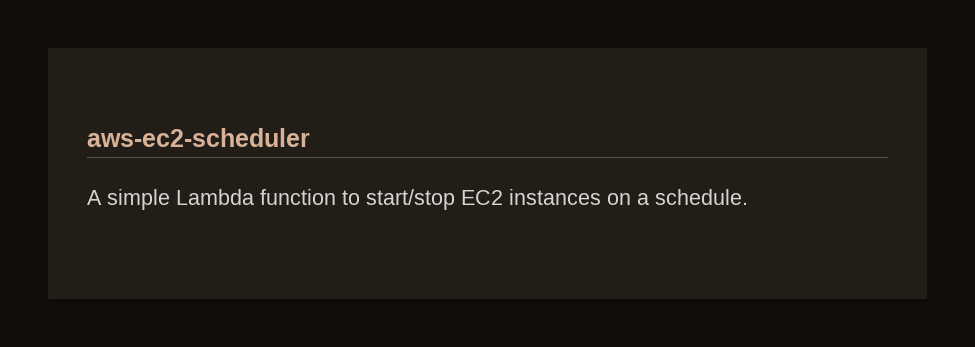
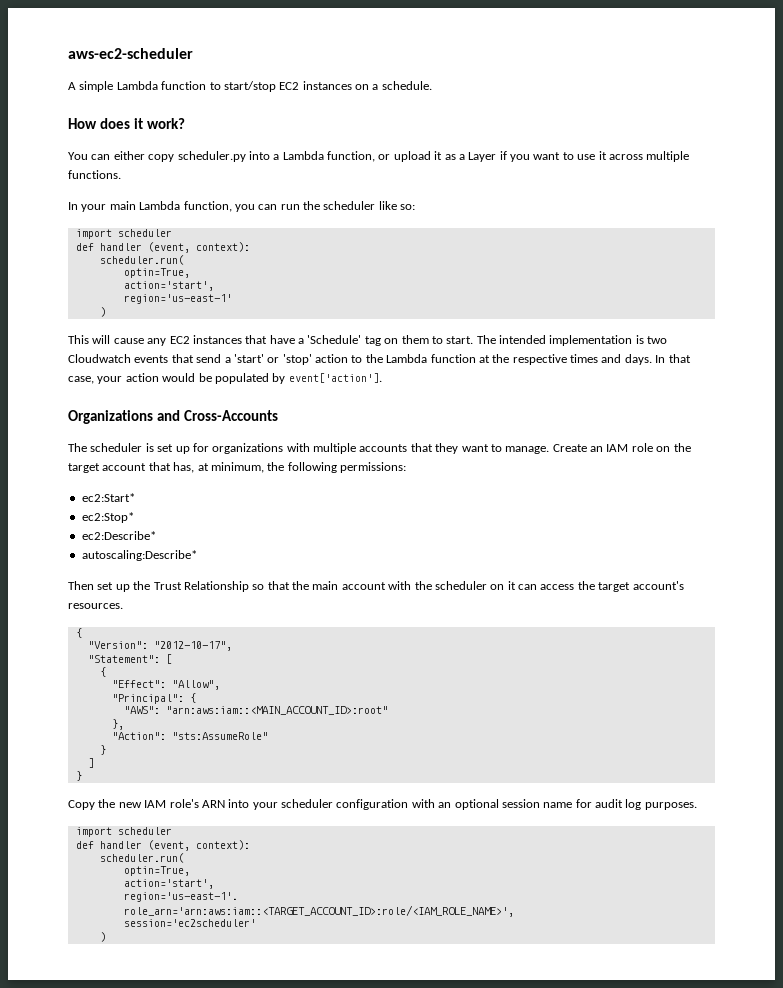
+ How does it work?
+ You can either copy scheduler.py into a Lambda function, or upload it as a Layer if you want to use it across multiple functions.
+ In your main Lambda function, you can run the scheduler like so:
+ import scheduler
+ def handler (event, context):
+ scheduler.run(
+ optin=True,
+ action='start',
+ region='us-east-1'
+ )
+ This will cause any EC2 instances that have a 'Schedule' tag on them to start. The intended implementation is two Cloudwatch events that send a 'start' or 'stop' action to the Lambda function at the respective times and days. In that case, your action would be populated by event['action'].
+ Organizations and Cross-Accounts
+ The scheduler is set up for organizations with multiple accounts that they want to manage. Create an IAM role on the target account that has, at minimum, the following permissions:
+ ec2:Start*
+ ec2:Stop*
+ ec2:Describe*
+ autoscaling:Describe*
+ Then set up the Trust Relationship so that the main account with the scheduler on it can access the target account's resources.
+ {
+ "Version": "2012-10-17",
+ "Statement": [
+ {
+ "Effect": "Allow",
+ "Principal": {
+ "AWS": "arn:aws:iam::<MAIN_ACCOUNT_ID>:root"
+ },
+ "Action": "sts:AssumeRole"
+ }
+ ]
+ }
+ Copy the new IAM role's ARN into your scheduler configuration with an optional session name for audit log purposes.
+ import scheduler
+ def handler (event, context):
+ scheduler.run(
+ optin=True,
+ action='start',
+ region='us-east-1'.
+ role_arn='arn:aws:iam::<TARGET_ACCOUNT_ID>:role/<IAM_ROLE_NAME>',
+ session='ec2scheduler'
+ )

